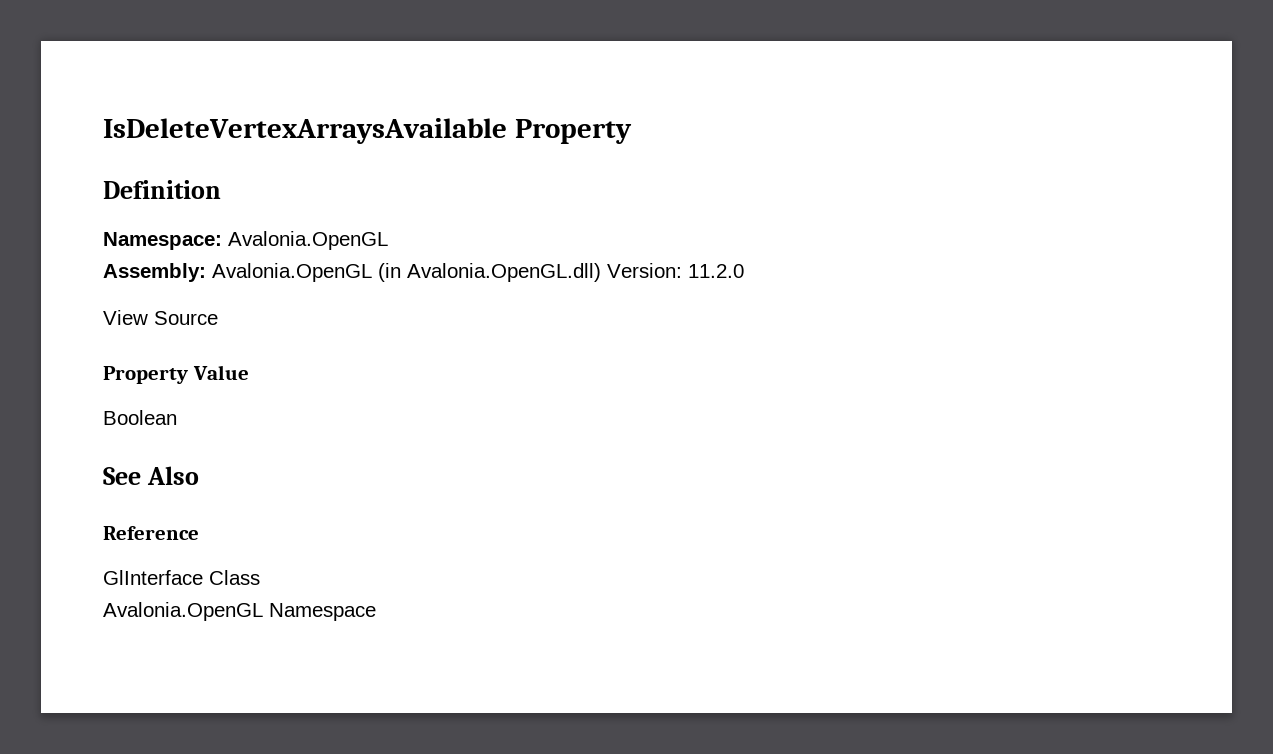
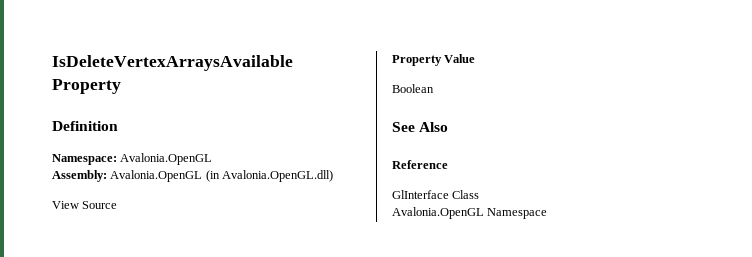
- Assembly: Avalonia.OpenGL (in Avalonia.OpenGL.dll) Version: 11.2.0
+ Assembly: Avalonia.OpenGL (in Avalonia.OpenGL.dll)

